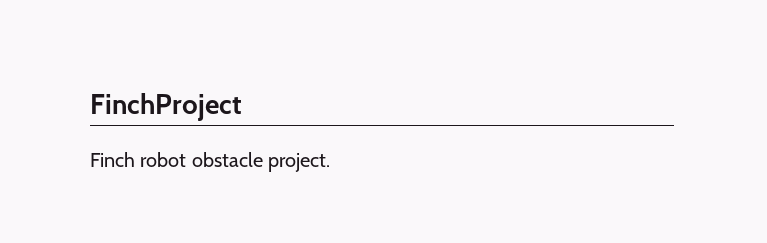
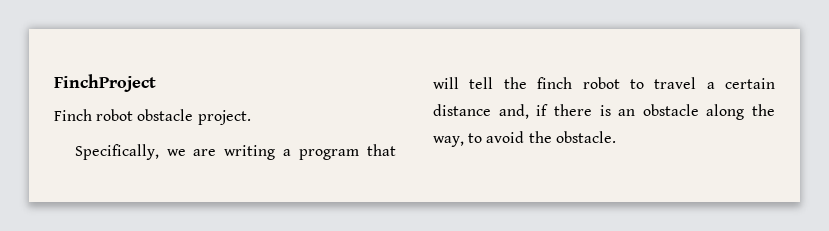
+ Specifically, we are writing a program that will tell the finch robot to travel a certain distance and, if there is an obstacle along the way, to avoid the obstacle.

